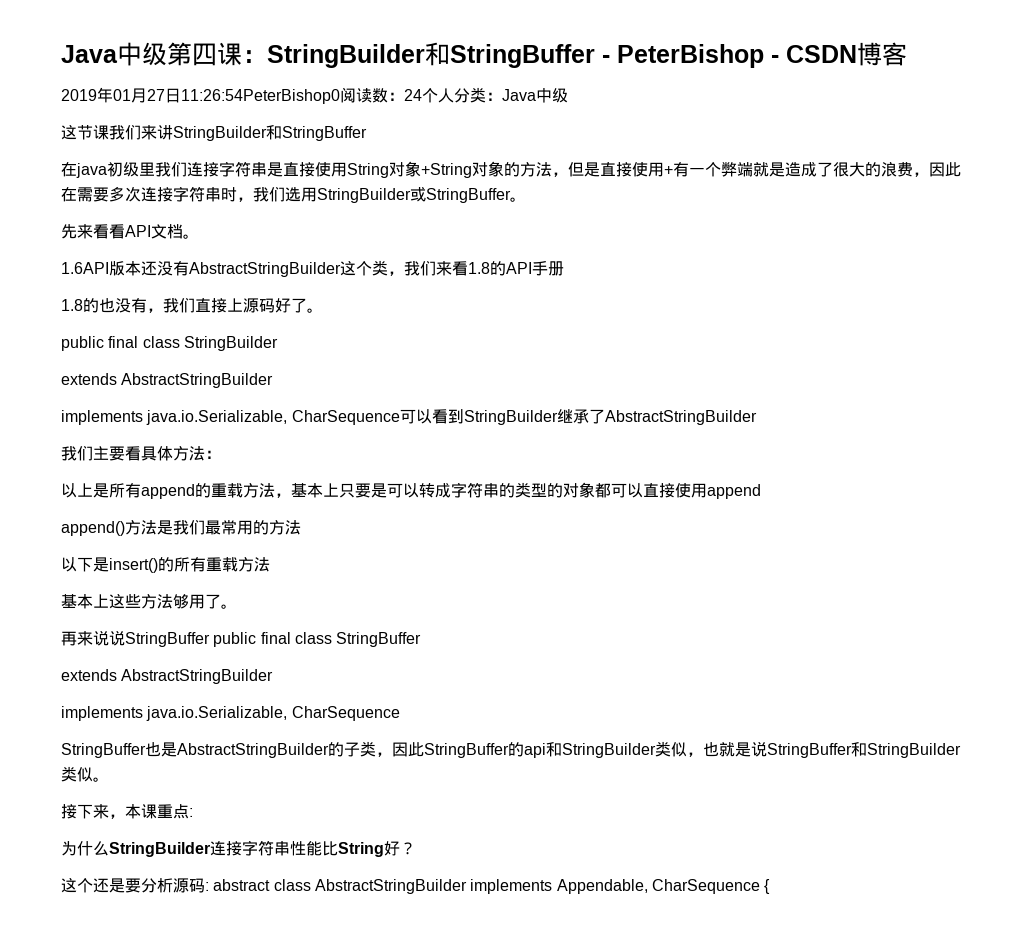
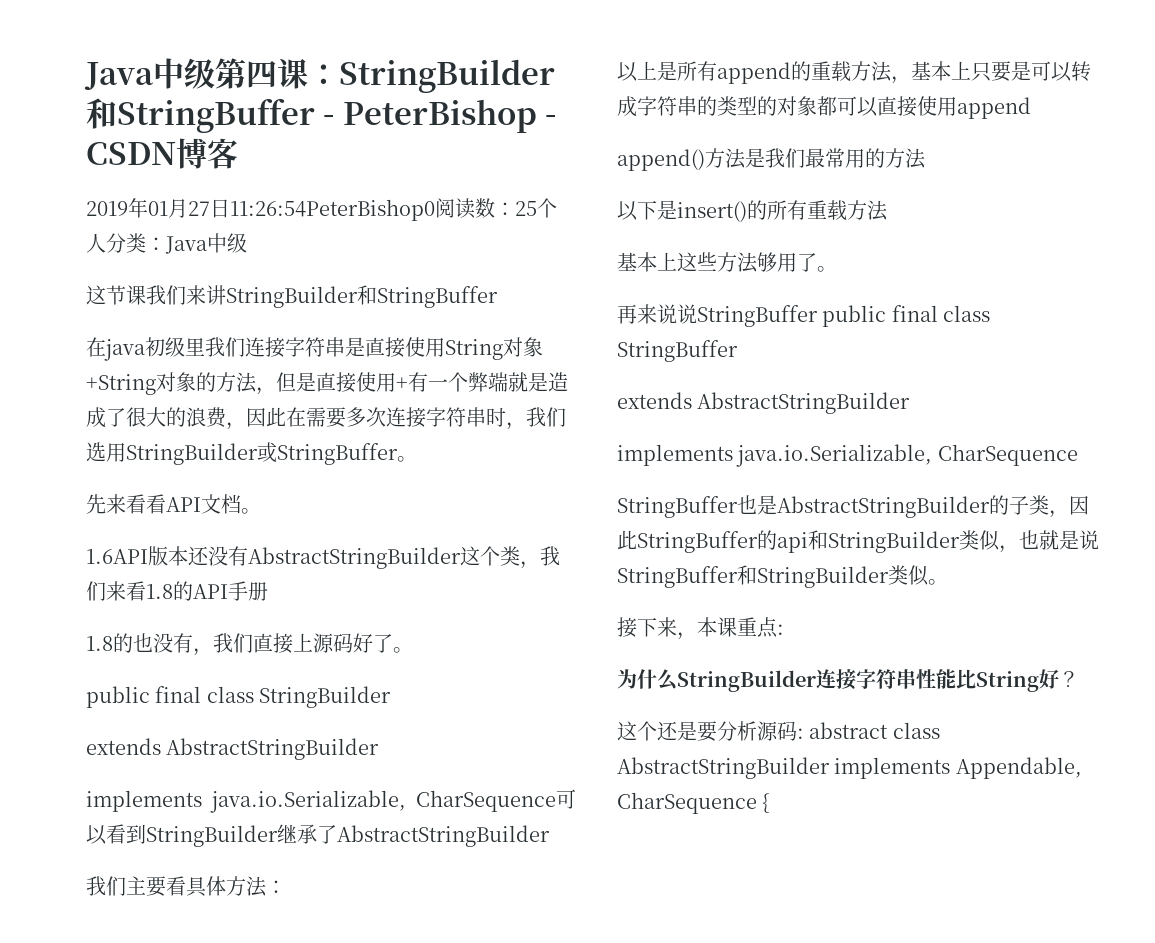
- 2019年01月27日11:26:54PeterBishop0阅读数：24个人分类：Java中级
+ 2019年01月27日11:26:54PeterBishop0阅读数：25个人分类：Java中级

